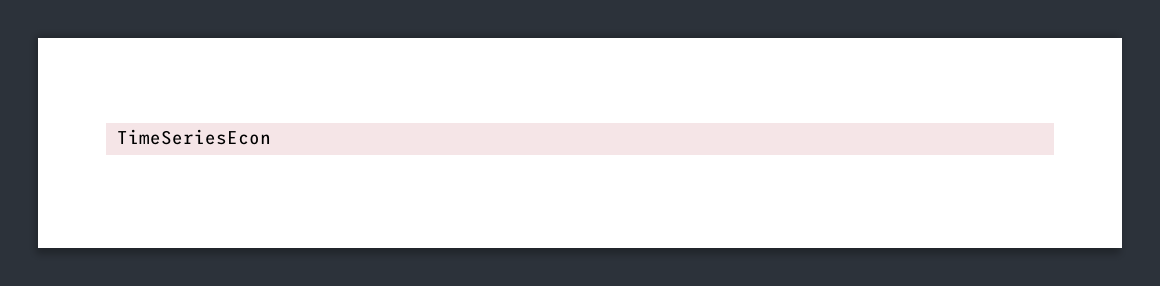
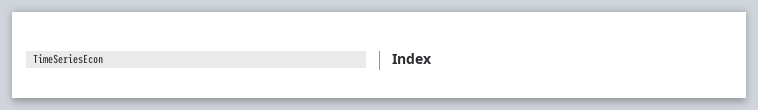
+ Index

